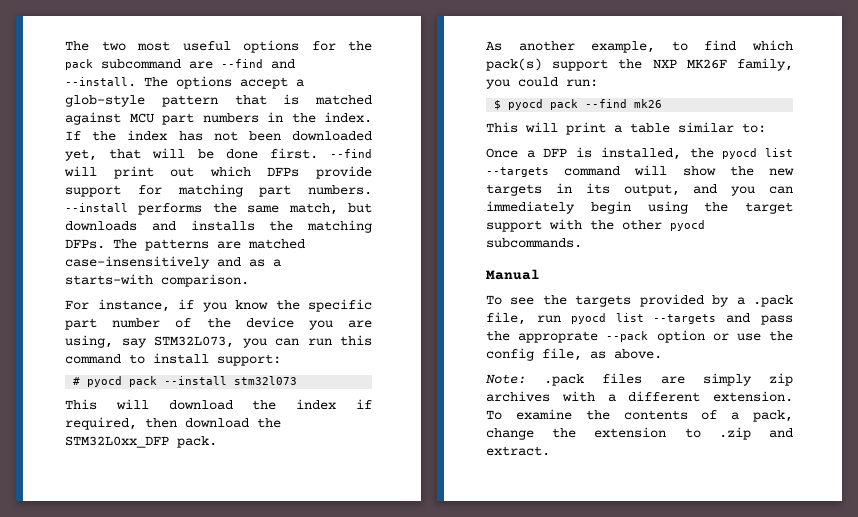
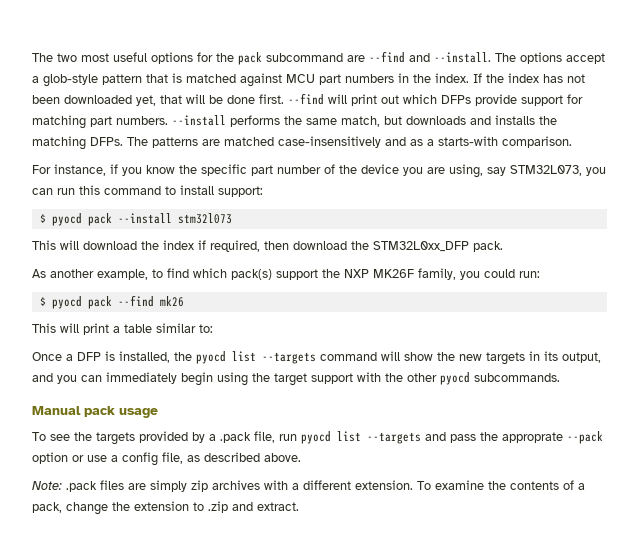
- # pyocd pack --install stm32l073
+ $ pyocd pack --install stm32l073
- Manual
+ Manual pack usage
- To see the targets provided by a .pack file, run pyocd list --targets and pass the approprate --pack option or use the config file, as above.
+ To see the targets provided by a .pack file, run pyocd list --targets and pass the approprate --pack option or use a config file, as described above.

